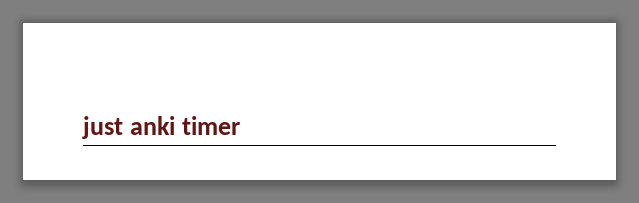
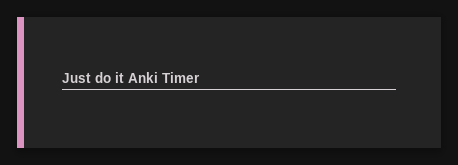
- just anki timer
+ Just do it Anki Timer

